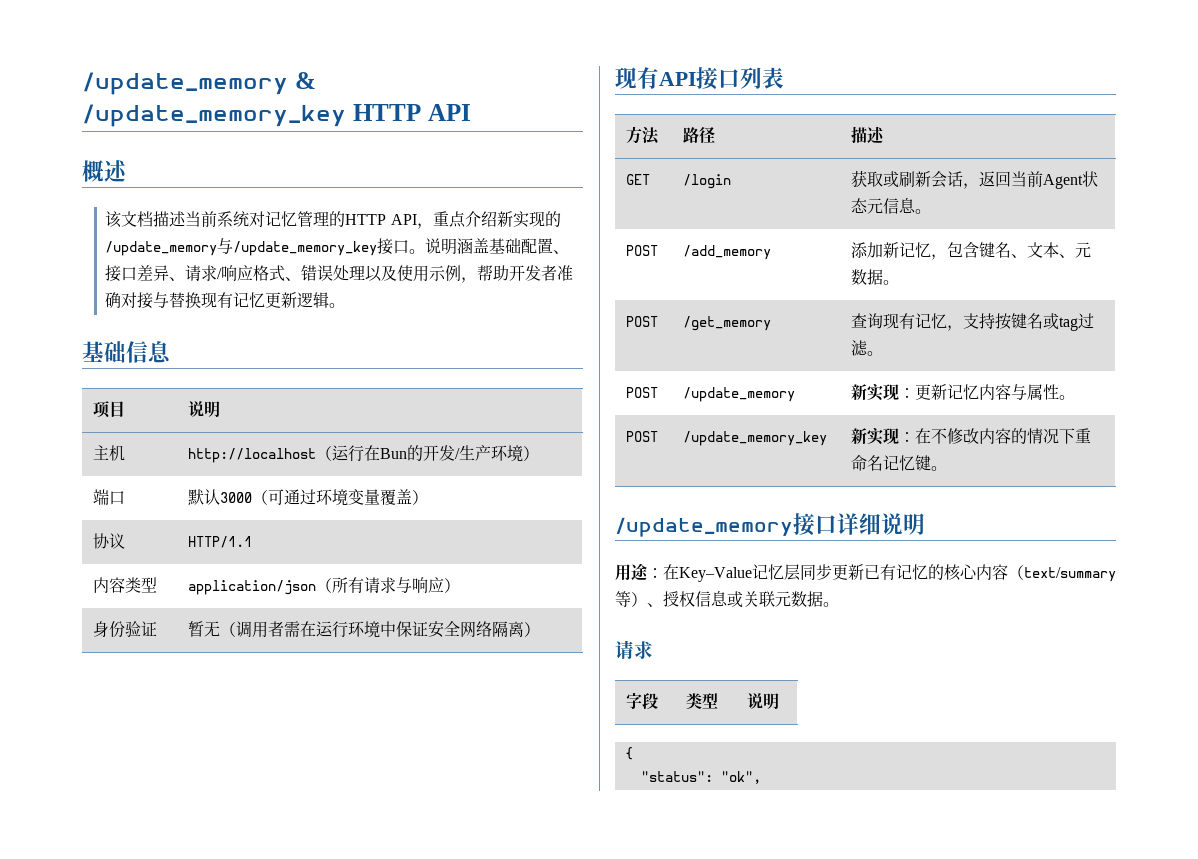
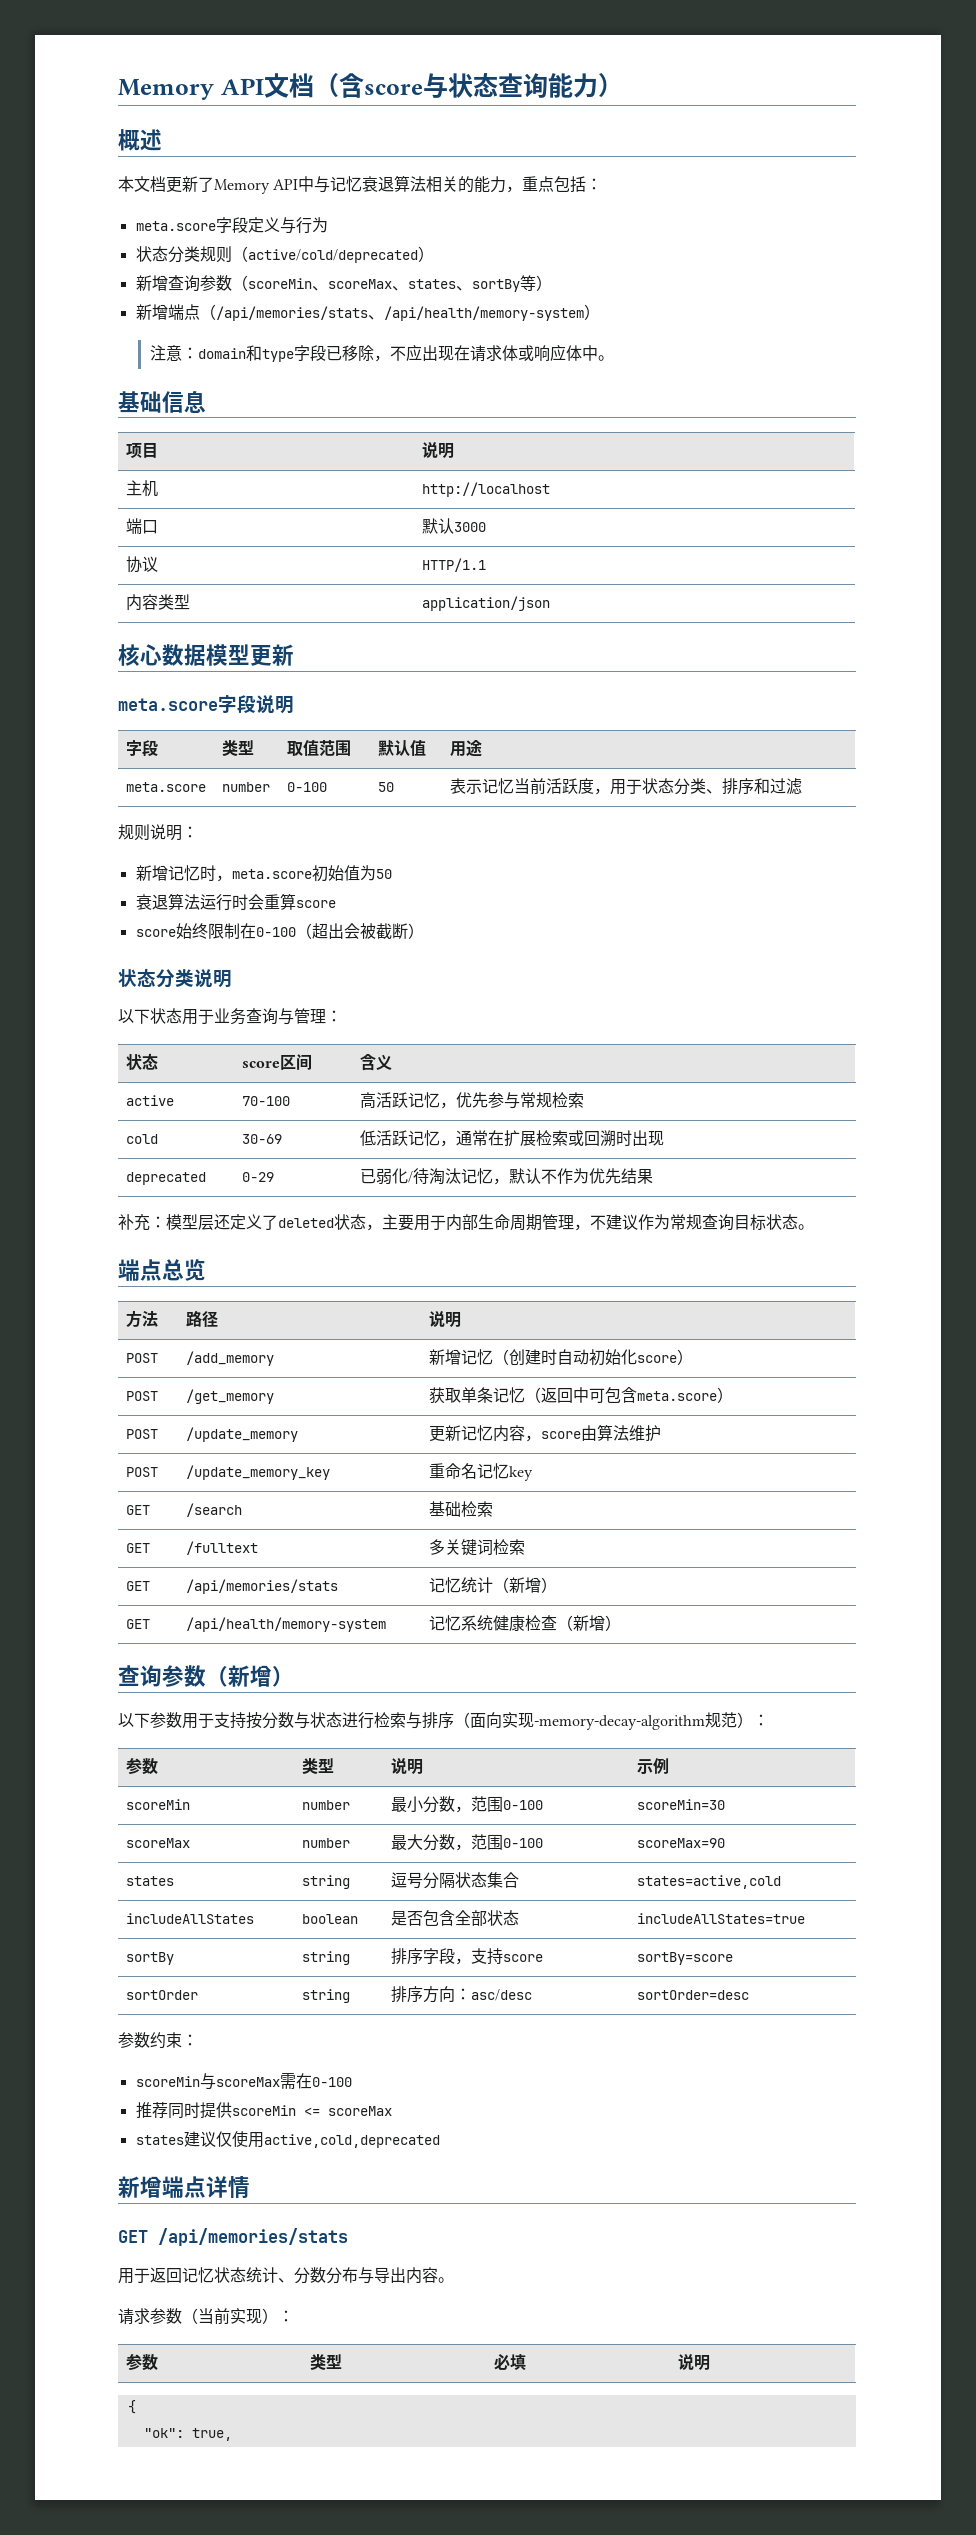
- /update_memory & /update_memory_key HTTP API
+ Memory API文档（含score与状态查询能力）
  概述
- 该文档描述当前系统对记忆管理的HTTP API，重点介绍新实现的/update_memory与/update_memory_key接口。说明涵盖基础配置、接口差异、请求/响应格式、错误处理以及使用示例，帮助开发者准确对接与替换现有记忆更新逻辑。
+ 本文档更新了Memory API中与记忆衰退算法相关的能力，重点包括：
+ meta.score字段定义与行为
+ 状态分类规则（active/cold/deprecated）
+ 新增查询参数（scoreMin、scoreMax、states、sortBy等）
+ 新增端点（/api/memories/stats、/api/health/memory-system）
+ 注意：domain和type字段已移除，不应出现在请求体或响应体中。
- 主机 | http://localhost（运行在Bun的开发/生产环境）
- 端口 | 默认3000（可通过环境变量覆盖）
+ 主机 | http://localhost
+ 端口 | 默认3000
- 内容类型 | application/json（所有请求与响应）
- 身份验证 | 暂无（调用者需在运行环境中保证安全网络隔离）
- 现有API接口列表
- 方法 | 路径 | 描述
- GET | /login | 获取或刷新会话，返回当前Agent状态元信息。
- POST | /add_memory | 添加新记忆，包含键名、文本、元数据。
- POST | /get_memory | 查询现有记忆，支持按键名或tag过滤。
+ 内容类型 | application/json
+ 核心数据模型更新
+ meta.score字段说明
+ 字段 | 类型 | 取值范围 | 默认值 | 用途
+ meta.score | number | 0-100 | 50 | 表示记忆当前活跃度，用于状态分类、排序和过滤
+ 规则说明：
+ 新增记忆时，meta.score初始值为50
+ 衰退算法运行时会重算score
+ score始终限制在0-100（超出会被截断）
+ 状态分类说明
+ 以下状态用于业务查询与管理：
+ 状态 | score区间 | 含义
+ active | 70-100 | 高活跃记忆，优先参与常规检索
+ cold | 30-69 | 低活跃记忆，通常在扩展检索或回溯时出现
+ deprecated | 0-29 | 已弱化/待淘汰记忆，默认不作为优先结果
+ 补充：模型层还定义了deleted状态，主要用于内部生命周期管理，不建议作为常规查询目标状态。
+ 端点总览
+ 方法 | 路径 | 说明
+ POST | /add_memory | 新增记忆（创建时自动初始化score）
+ POST | /get_memory | 获取单条记忆（返回中可包含meta.score）
- POST | /update_memory | 新实现：更新记忆内容与属性。
- POST | /update_memory_key | 新实现：在不修改内容的情况下重命名记忆键。
- /update_memory接口详细说明
- 用途：在Key–Value记忆层同步更新已有记忆的核心内容（text/summary等）、授权信息或关联元数据。
- 请求
- 字段 | 类型 | 说明
+ POST | /update_memory | 更新记忆内容，score由算法维护
+ POST | /update_memory_key | 重命名记忆key
+ GET | /search | 基础检索
+ GET | /fulltext | 多关键词检索
+ GET | /api/memories/stats | 记忆统计（新增）
+ GET | /api/health/memory-system | 记忆系统健康检查（新增）
+ 查询参数（新增）
+ 以下参数用于支持按分数与状态进行检索与排序（面向实现-memory-decay-algorithm规范）：
+ 参数 | 类型 | 说明 | 示例
+ scoreMin | number | 最小分数，范围0-100 | scoreMin=30
+ scoreMax | number | 最大分数，范围0-100 | scoreMax=90
+ states | string | 逗号分隔状态集合 | states=active,cold
+ includeAllStates | boolean | 是否包含全部状态 | includeAllStates=true
+ sortBy | string | 排序字段，支持score | sortBy=score
+ sortOrder | string | 排序方向：asc/desc | sortOrder=desc
+ 参数约束：
+ scoreMin与scoreMax需在0-100
+ 推荐同时提供scoreMin <= scoreMax
+ states建议仅使用active,cold,deprecated
+ 新增端点详情
+ GET /api/memories/stats
+ 用于返回记忆状态统计、分数分布与导出内容。
+ 请求参数（当前实现）：
+ 参数 | 类型 | 必填 | 说明
- "status": "ok",
+ "ok": true,

